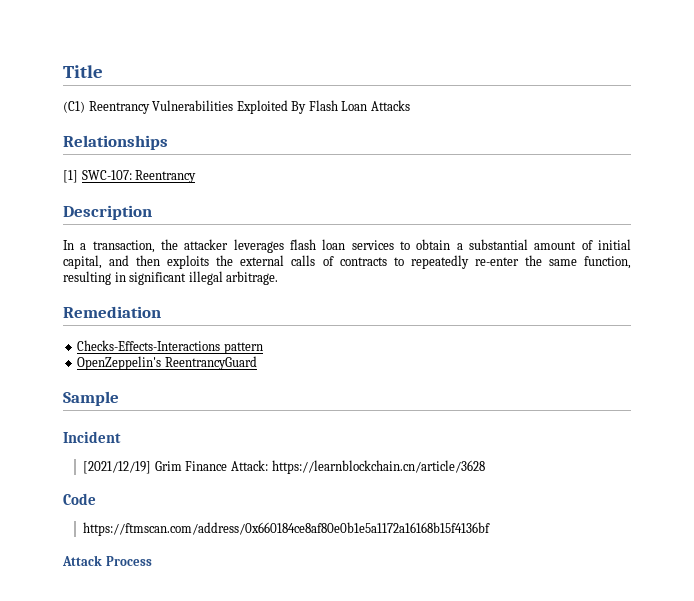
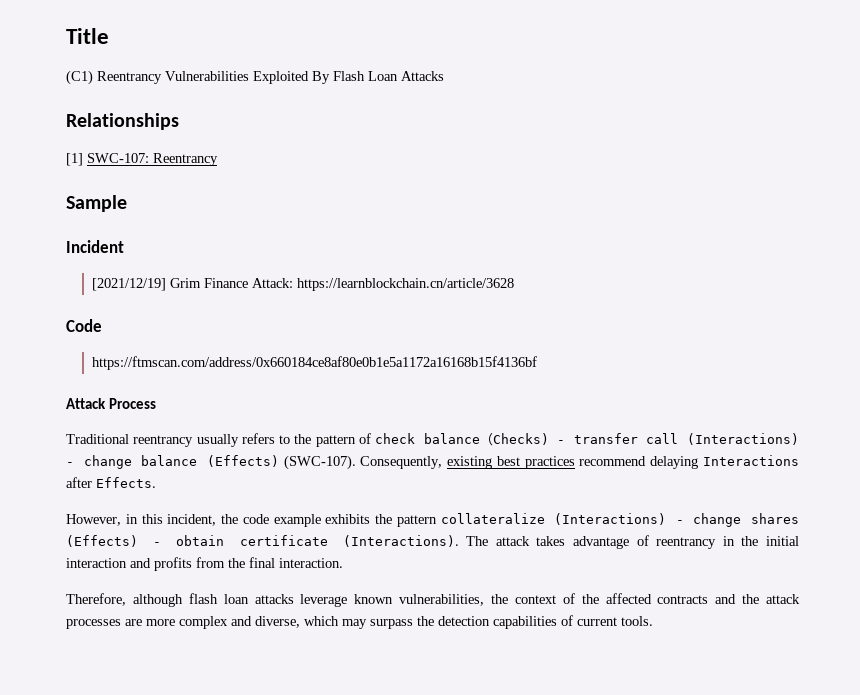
- Description
- In a transaction, the attacker leverages flash loan services to obtain a substantial amount of initial capital, and then exploits the external calls of contracts to repeatedly re-enter the same function, resulting in significant illegal arbitrage.
- Remediation
- Checks-Effects-Interactions pattern
- OpenZeppelin's ReentrancyGuard
+ Traditional reentrancy usually refers to the pattern of check balance（Checks) - transfer call (Interactions) - change balance (Effects) (SWC-107). Consequently, existing best practices recommend delaying Interactions after Effects.
+ However, in this incident, the code example exhibits the pattern collateralize (Interactions) - change shares (Effects) - obtain certificate (Interactions). The attack takes advantage of reentrancy in the initial interaction and profits from the final interaction.
+ Therefore, although flash loan attacks leverage known vulnerabilities, the context of the affected contracts and the attack processes are more complex and diverse, which may surpass the detection capabilities of current tools.

